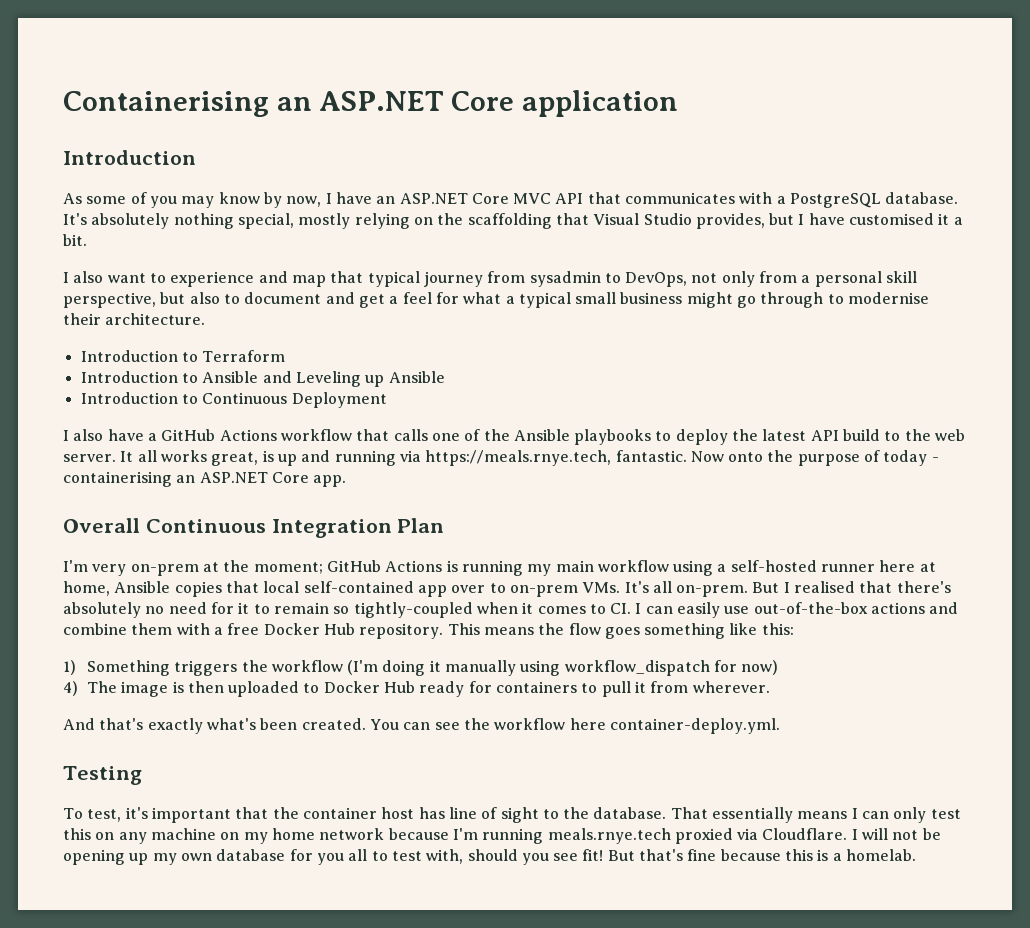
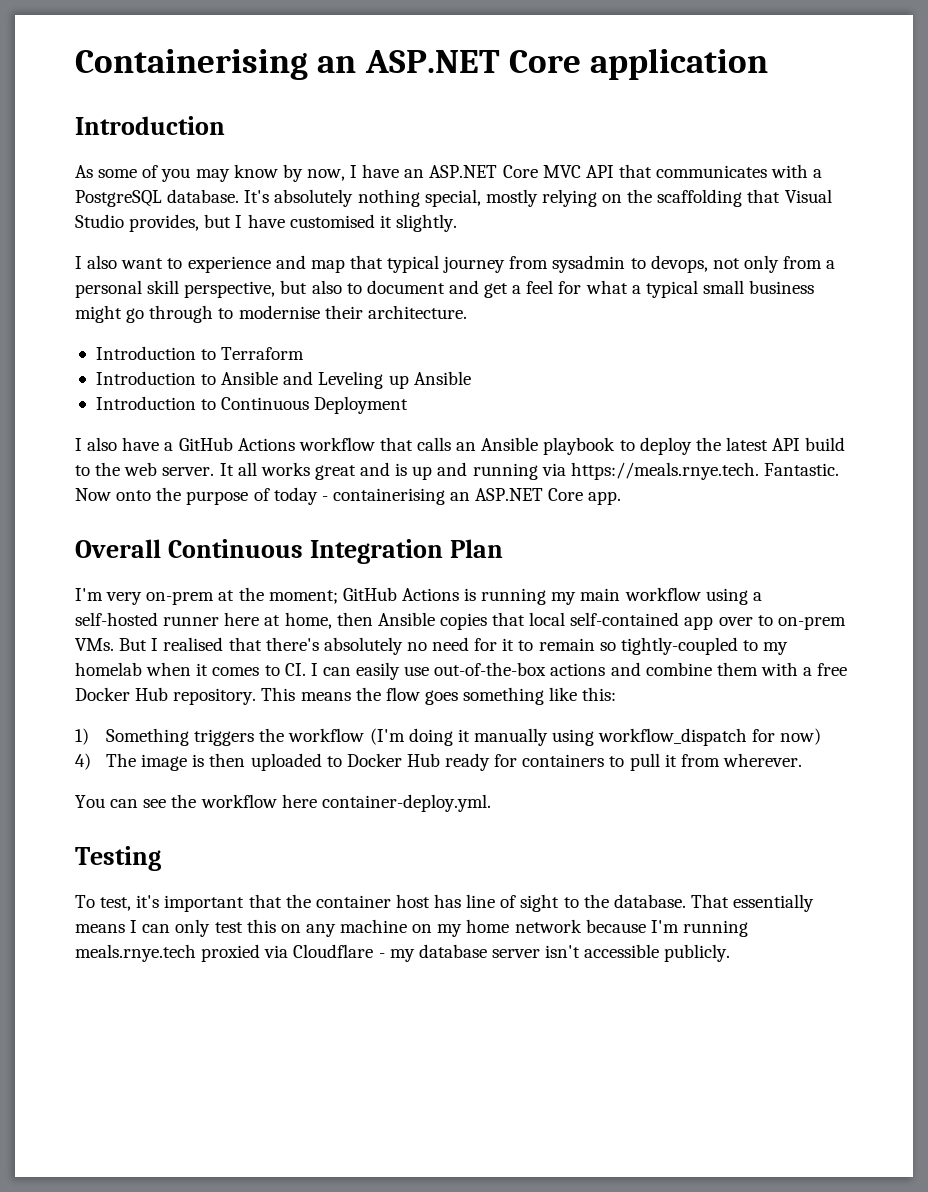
- It's absolutely nothing special, mostly relying on the scaffolding that Visual Studio provides, but I have customised it a bit.
+ It's absolutely nothing special, mostly relying on the scaffolding that Visual Studio provides, but I have customised it slightly.
- I also want to experience and map that typical journey from sysadmin to DevOps, not only from a personal skill perspective, but also to document and get a feel for what a typical small business might go through to modernise their architecture.
+ I also want to experience and map that typical journey from sysadmin to devops, not only from a personal skill perspective, but also to document and get a feel for what a typical small business might go through to modernise their architecture.
- I also have a GitHub Actions workflow that calls one of the Ansible playbooks to deploy the latest API build to the web server.
+ I also have a GitHub Actions workflow that calls an Ansible playbook to deploy the latest API build to the web server.
- It all works great, is up and running via https://meals.rnye.tech, fantastic.
+ It all works great and is up and running via https://meals.rnye.tech. Fantastic.
- GitHub Actions is running my main workflow using a self-hosted runner here at home, Ansible copies that local self-contained app over to on-prem VMs. It's all on-prem. But I realised that there's absolutely no need for it to remain so tightly-coupled when it comes to CI. I can easily use out-of-the-box actions and combine them with a free Docker Hub repository.
+ GitHub Actions is running my main workflow using a self-hosted runner here at home, then Ansible copies that local self-contained app over to on-prem VMs. But I realised that there's absolutely no need for it to remain so tightly-coupled to my homelab when it comes to CI. I can easily use out-of-the-box actions and combine them with a free Docker Hub repository.
- And that's exactly what's been created.
- That essentially means I can only test this on any machine on my home network because I'm running meals.rnye.tech proxied via Cloudflare. I will not be opening up my own database for you all to test with, should you see fit! But that's fine because this is a homelab.
+ That essentially means I can only test this on any machine on my home network because I'm running meals.rnye.tech proxied via Cloudflare - my database server isn't accessible publicly.

